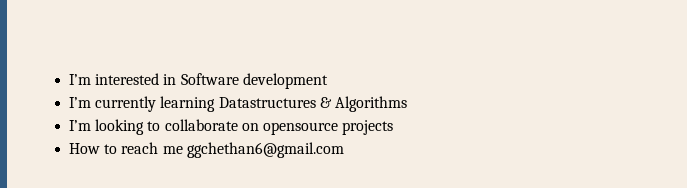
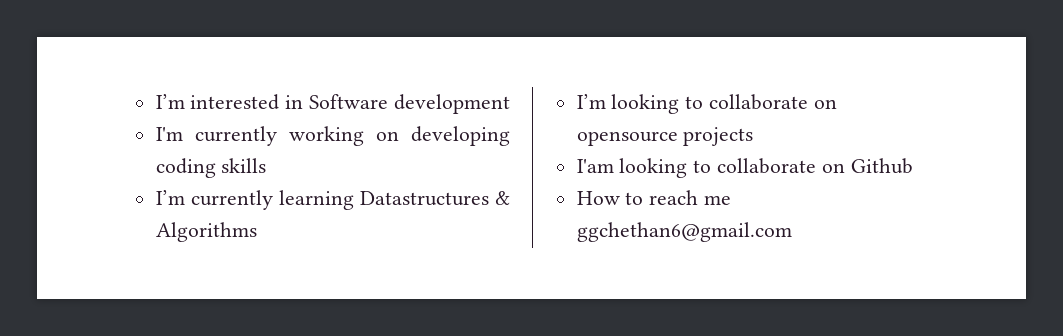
+ I'm currently working on developing coding skills
+ I'am looking to collaborate on Github

